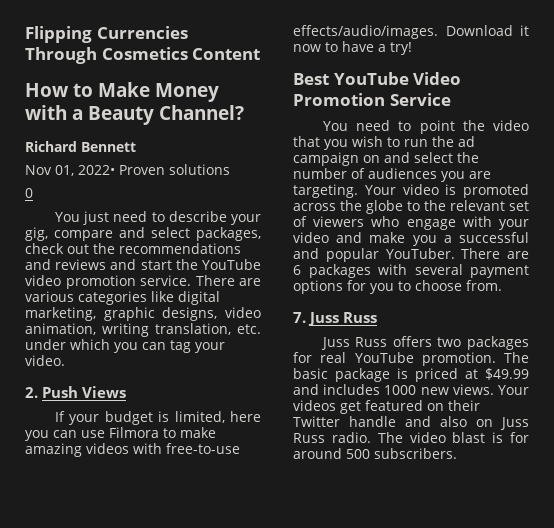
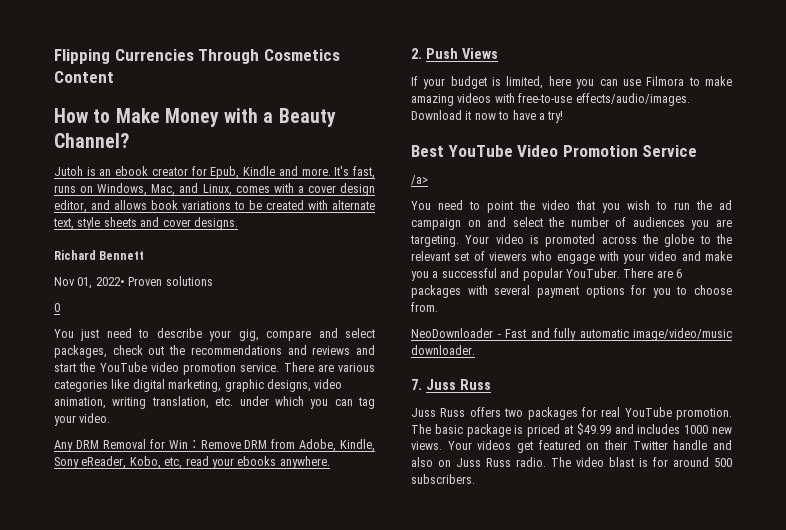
+ Jutoh is an ebook creator for Epub, Kindle and more. It's fast, runs on Windows, Mac, and Linux, comes with a cover design editor, and allows book variations to be created with alternate text, style sheets and cover designs.
+ Any DRM Removal for Win：Remove DRM from Adobe, Kindle, Sony eReader, Kobo, etc, read your ebooks anywhere.
+ /a>
+ NeoDownloader - Fast and fully automatic image/video/music downloader.

